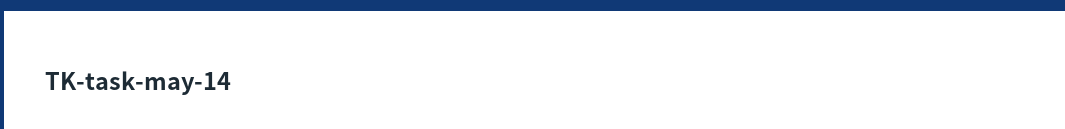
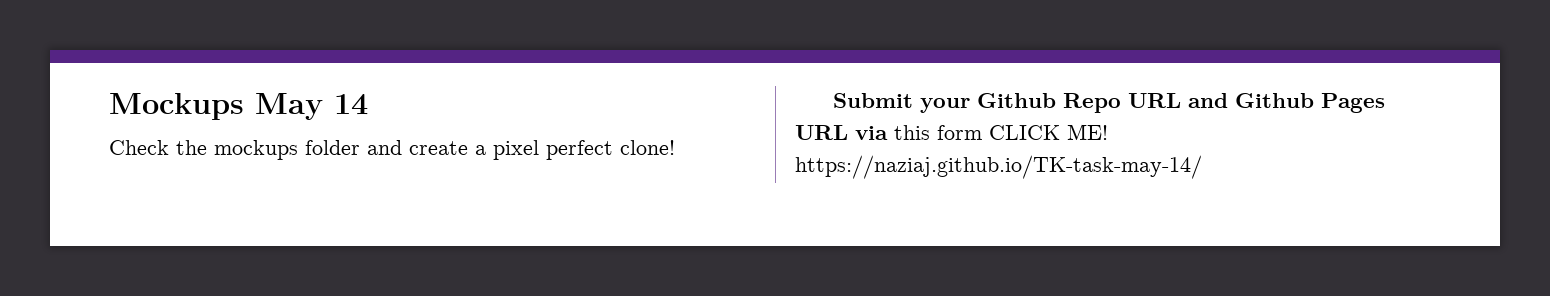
- TK-task-may-14
+ Mockups May 14
+ Check the mockups folder and create a pixel perfect clone!
+ Submit your Github Repo URL and Github Pages URL via this form CLICK ME! https://naziaj.github.io/TK-task-may-14/

